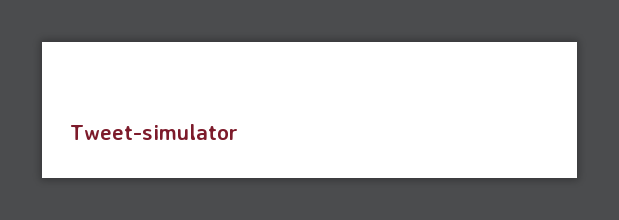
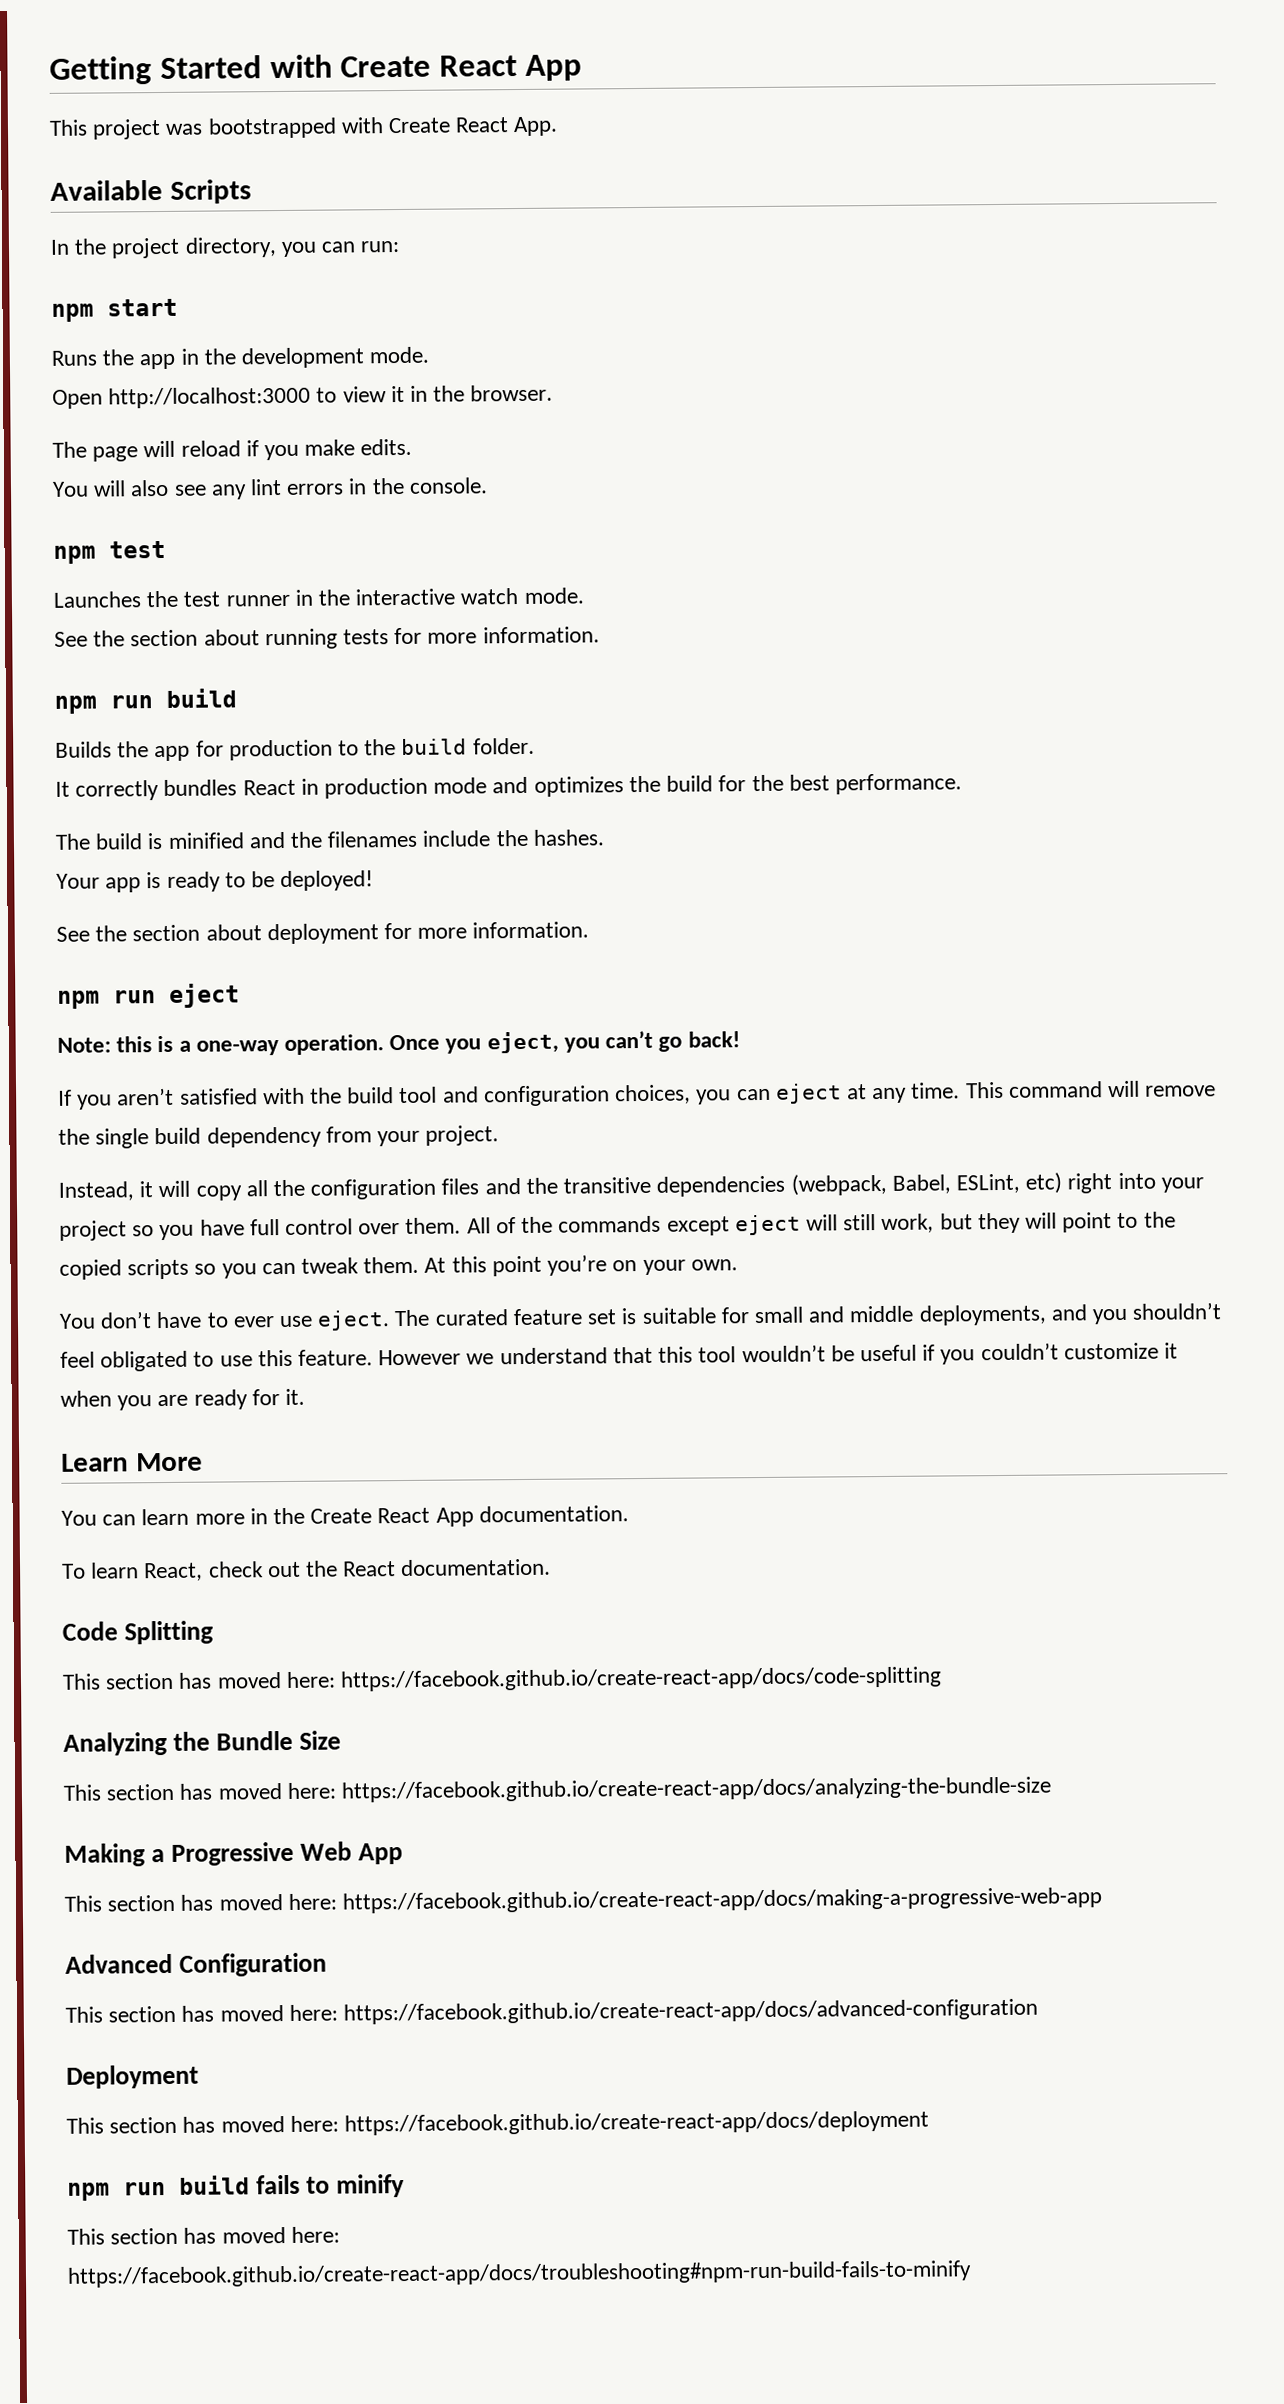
- Tweet-simulator
+ Getting Started with Create React App
+ This project was bootstrapped with Create React App.
+ Available Scripts
+ In the project directory, you can run:
+ npm start
+ Runs the app in the development mode.
+ Open http://localhost:3000 to view it in the browser.
+ The page will reload if you make edits.
+ You will also see any lint errors in the console.
+ npm test
+ Launches the test runner in the interactive watch mode.
+ See the section about running tests for more information.
+ npm run build
+ Builds the app for production to the build folder.
+ It correctly bundles React in production mode and optimizes the build for the best performance.
+ The build is minified and the filenames include the hashes.
+ Your app is ready to be deployed!
+ See the section about deployment for more information.
+ npm run eject
+ Note: this is a one-way operation. Once you eject, you can’t go back!
+ If you aren’t satisfied with the build tool and configuration choices, you can eject at any time. This command will remove the single build dependency from your project.
+ Instead, it will copy all the configuration files and the transitive dependencies (webpack, Babel, ESLint, etc) right into your project so you have full control over them. All of the commands except eject will still work, but they will point to the copied scripts so you can tweak them. At this point you’re on your own.
+ You don’t have to ever use eject. The curated feature set is suitable for small and middle deployments, and you shouldn’t feel obligated to use this feature. However we understand that this tool wouldn’t be useful if you couldn’t customize it when you are ready for it.
+ Learn More
+ You can learn more in the Create React App documentation.
+ To learn React, check out the React documentation.
+ Code Splitting
+ This section has moved here: https://facebook.github.io/create-react-app/docs/code-splitting
+ Analyzing the Bundle Size
+ This section has moved here: https://facebook.github.io/create-react-app/docs/analyzing-the-bundle-size
+ Making a Progressive Web App
+ This section has moved here: https://facebook.github.io/create-react-app/docs/making-a-progressive-web-app
+ Advanced Configuration
+ This section has moved here: https://facebook.github.io/create-react-app/docs/advanced-configuration
+ Deployment
+ This section has moved here: https://facebook.github.io/create-react-app/docs/deployment
+ npm run build fails to minify
+ This section has moved here: https://facebook.github.io/create-react-app/docs/troubleshooting#npm-run-build-fails-to-minify

